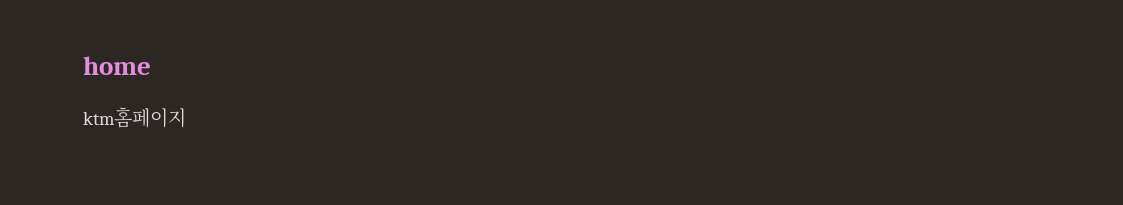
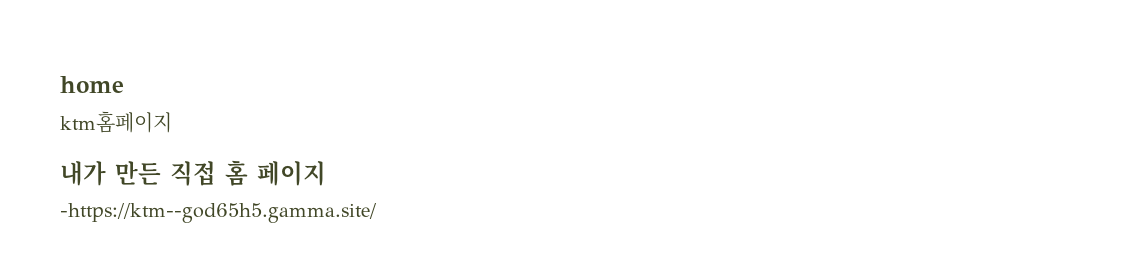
+ 내가 만든 직접 홈 페이지
+ -https://ktm--god65h5.gamma.site/

